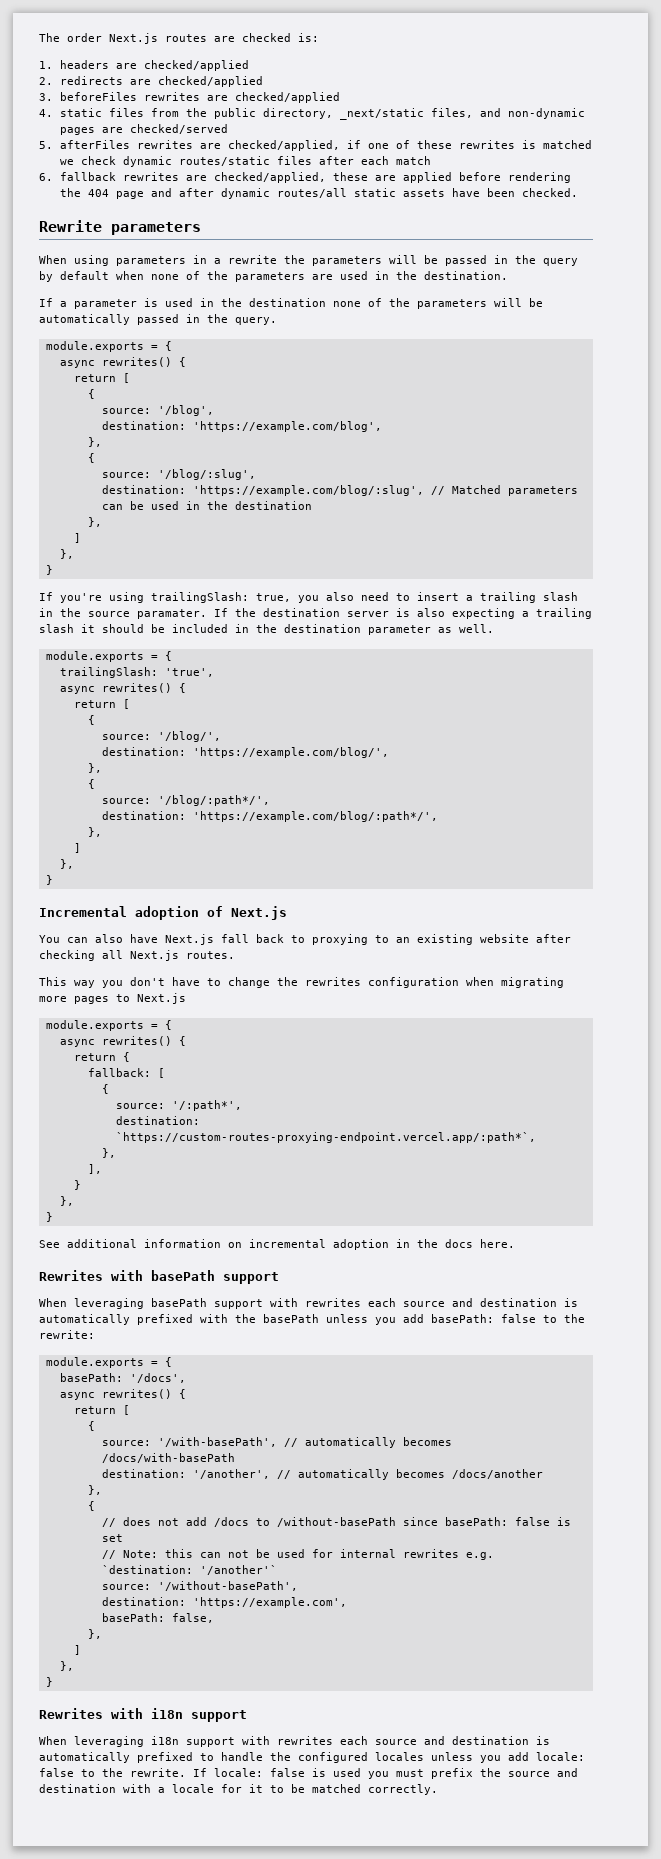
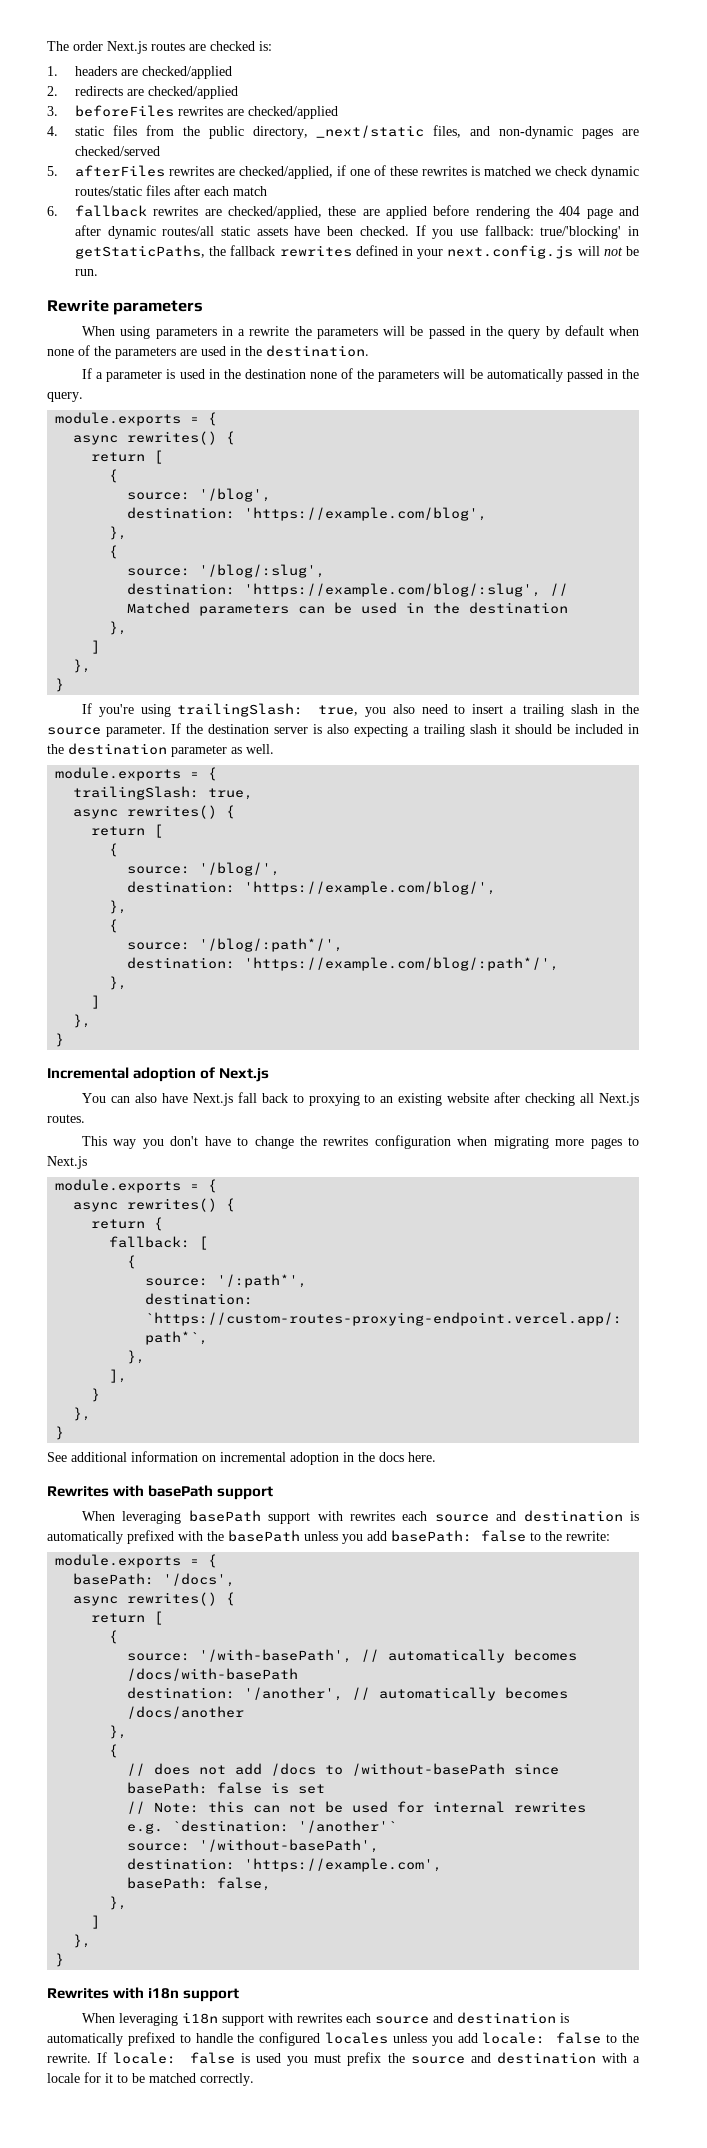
+ If you use fallback: true/'blocking' in getStaticPaths, the fallback rewrites defined in your next.config.js will not be run.
- If you're using trailingSlash: true, you also need to insert a trailing slash in the source paramater.
+ If you're using trailingSlash: true, you also need to insert a trailing slash in the source parameter.
  If the destination server is also expecting a trailing slash it should be included in the destination parameter as well.
  module.exports = {
- trailingSlash: 'true',
+ trailingSlash: true,

